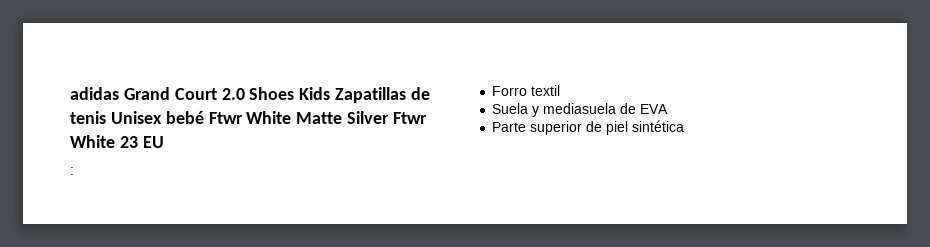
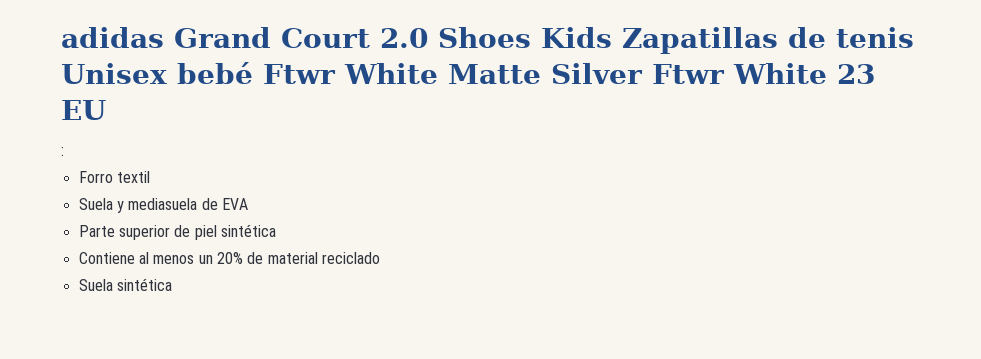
+ Contiene al menos un 20% de material reciclado
+ Suela sintética

